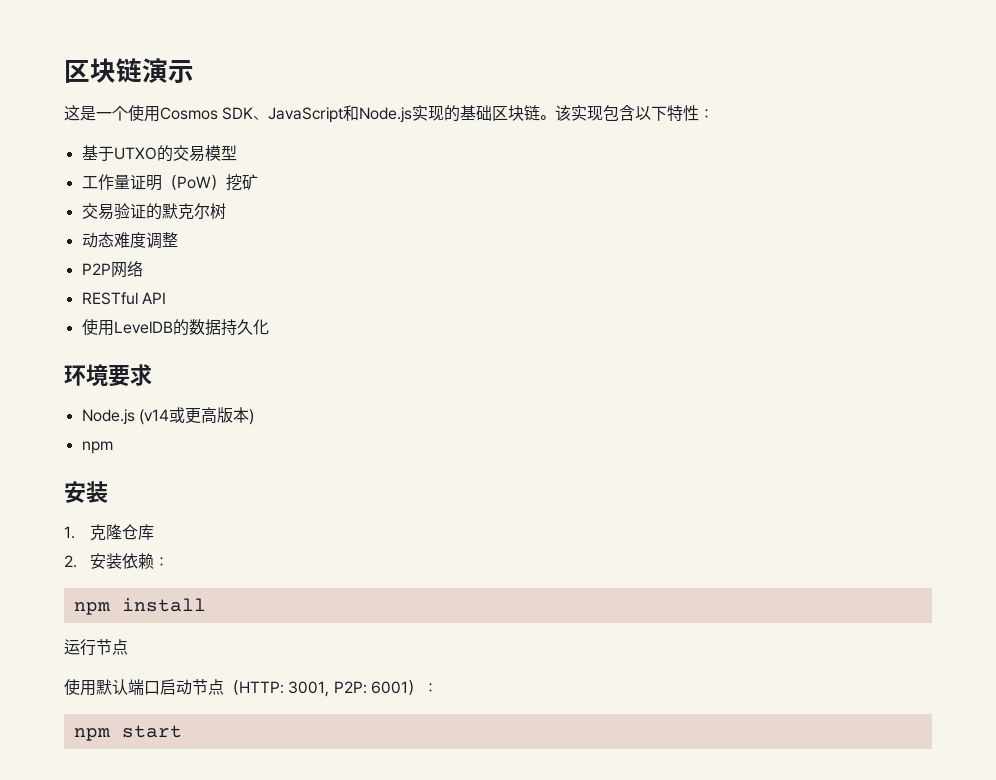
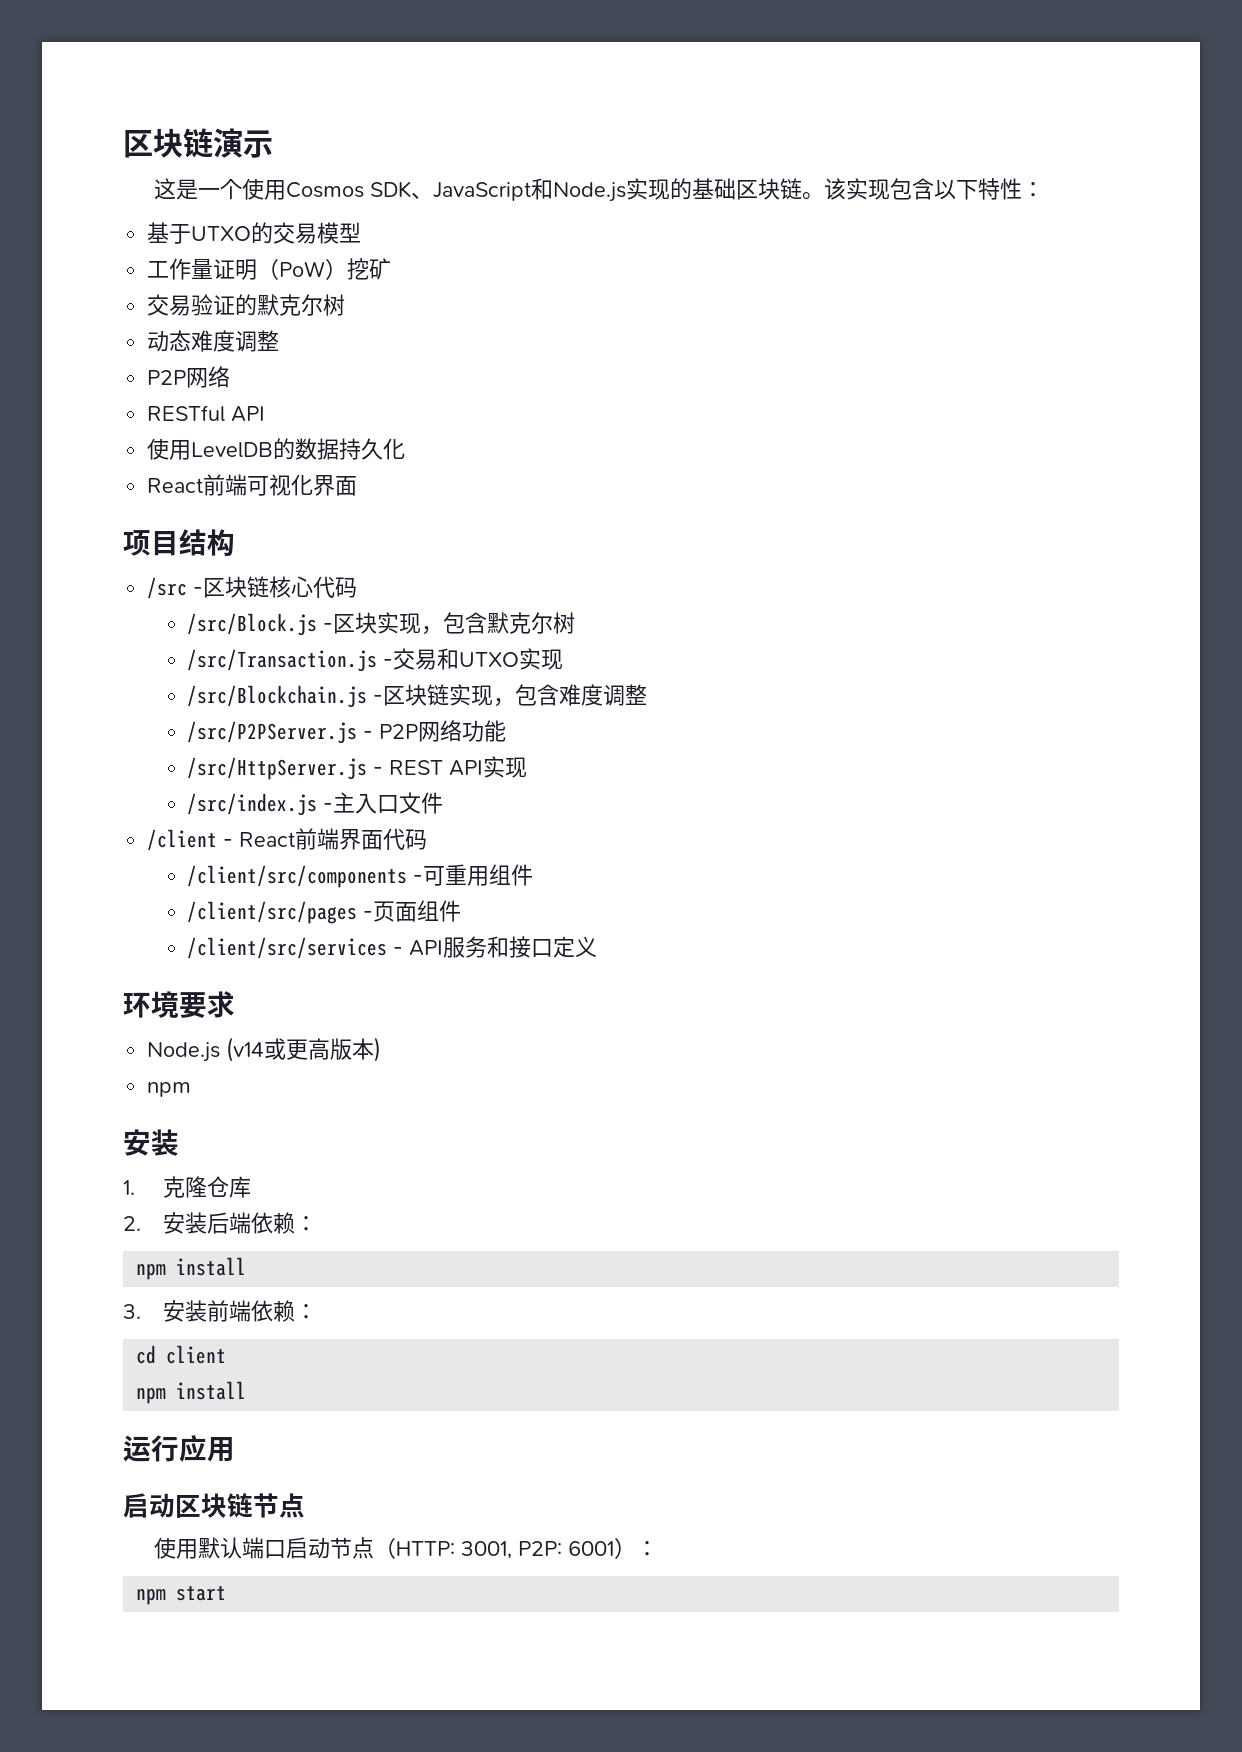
+ React前端可视化界面
+ 项目结构
+ /src -区块链核心代码
+ /src/Block.js -区块实现，包含默克尔树
+ /src/Transaction.js -交易和UTXO实现
+ /src/Blockchain.js -区块链实现，包含难度调整
+ /src/P2PServer.js - P2P网络功能
+ /src/HttpServer.js - REST API实现
+ /src/index.js -主入口文件
+ /client - React前端界面代码
+ /client/src/components -可重用组件
+ /client/src/pages -页面组件
+ /client/src/services - API服务和接口定义
- 2.安装依赖：
+ 2.安装后端依赖：
- 运行节点
+ 3.安装前端依赖：
+ cd client
+ npm install
+ 运行应用
+ 启动区块链节点

